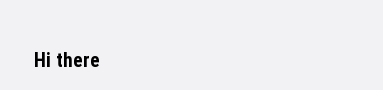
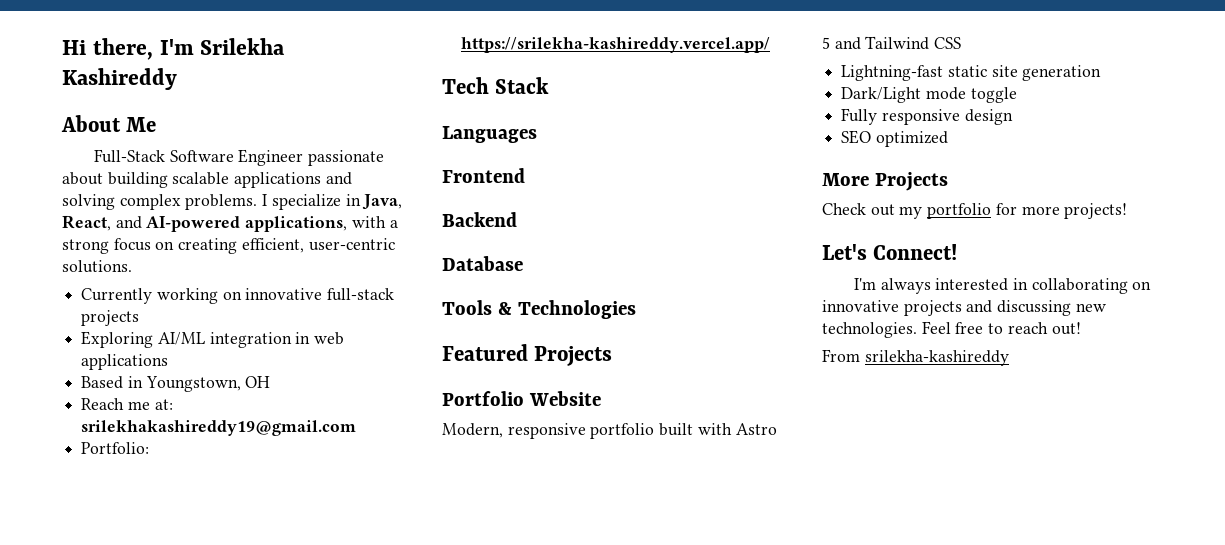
- Hi there
+ Hi there, I'm Srilekha Kashireddy
+ About Me
+ Full-Stack Software Engineer passionate about building scalable applications and solving complex problems. I specialize in Java, React, and AI-powered applications, with a strong focus on creating efficient, user-centric solutions.
+ Currently working on innovative full-stack projects
+ Exploring AI/ML integration in web applications
+ Based in Youngstown, OH
+ Reach me at: srilekhakashireddy19@gmail.com
+ Portfolio: https://srilekha-kashireddy.vercel.app/
+ Tech Stack
+ Languages
+ Frontend
+ Backend
+ Database
+ Tools & Technologies
+ Featured Projects
+ Portfolio Website
+ Modern, responsive portfolio built with Astro 5 and Tailwind CSS
+ Lightning-fast static site generation
+ Dark/Light mode toggle
+ Fully responsive design
+ SEO optimized
+ More Projects
+ Check out my portfolio for more projects!
+ Let's Connect!
+ I'm always interested in collaborating on innovative projects and discussing new technologies. Feel free to reach out!
+ From srilekha-kashireddy

